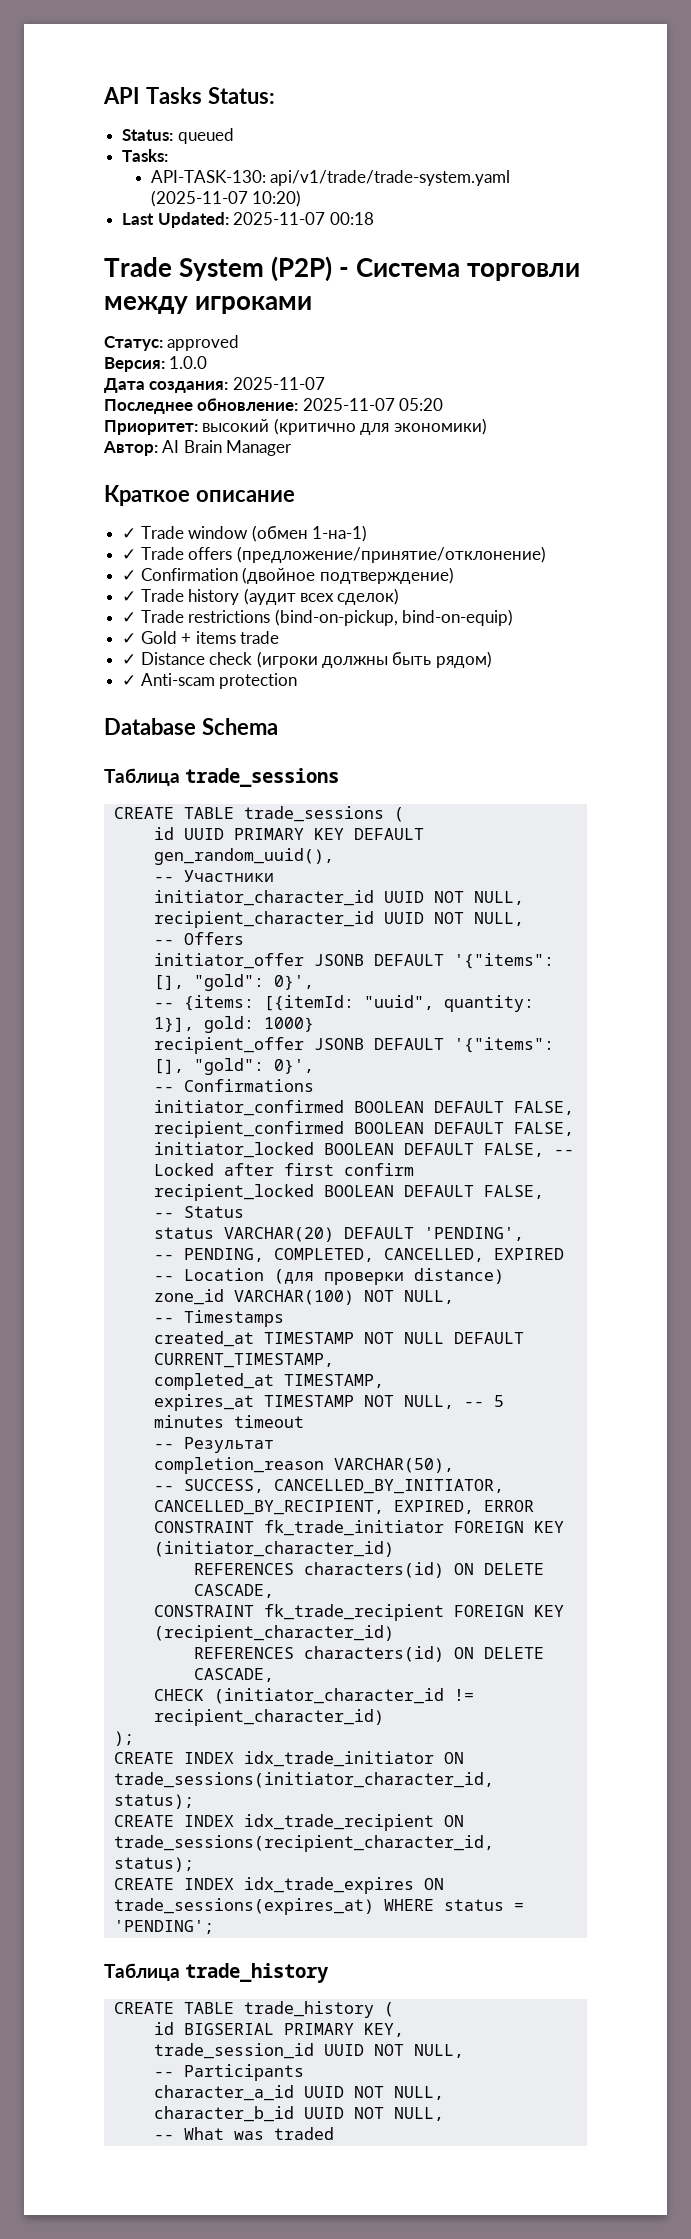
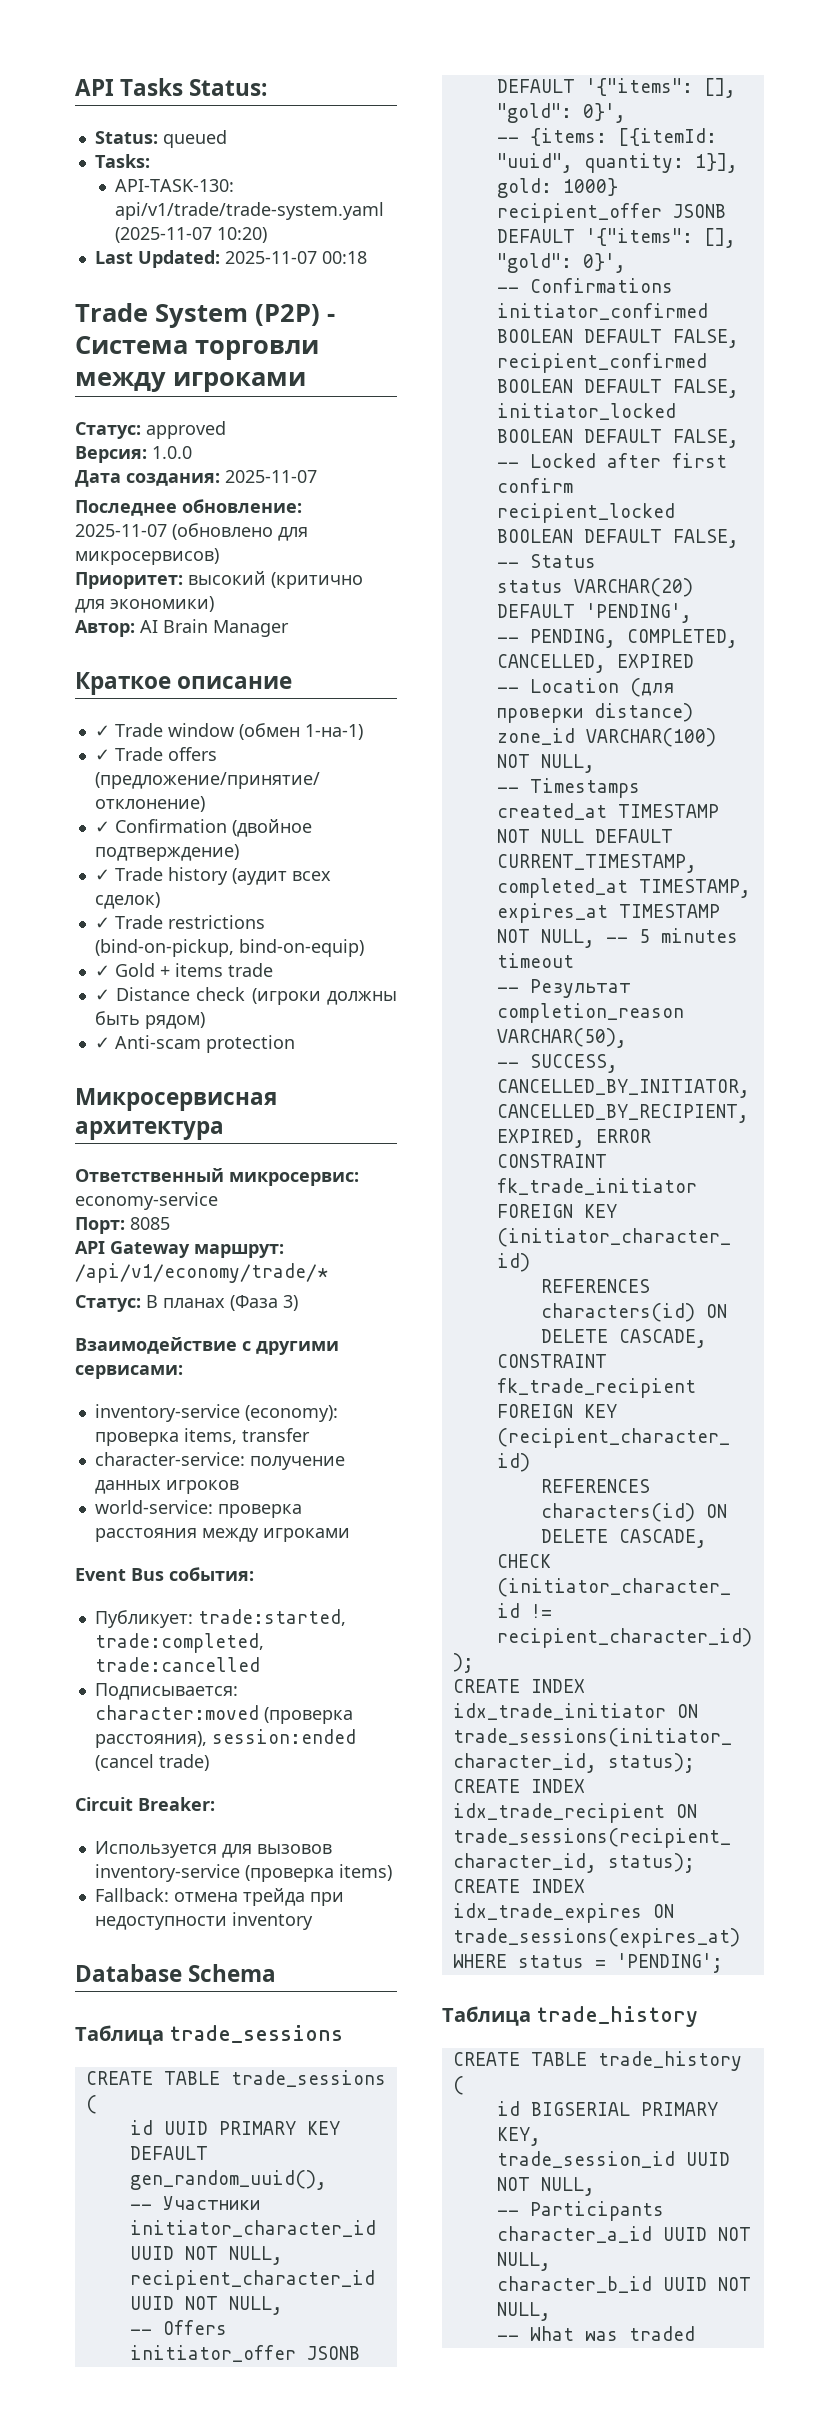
- Последнее обновление: 2025-11-07 05:20
+ Последнее обновление: 2025-11-07 (обновлено для микросервисов)
+ Микросервисная архитектура
+ Ответственный микросервис: economy-service
+ Порт: 8085
+ API Gateway маршрут: /api/v1/economy/trade/*
+ Статус: В планах (Фаза 3)
+ Взаимодействие с другими сервисами:
+ inventory-service (economy): проверка items, transfer
+ character-service: получение данных игроков
+ world-service: проверка расстояния между игроками
+ Event Bus события:
+ Публикует: trade:started, trade:completed, trade:cancelled
+ Подписывается: character:moved (проверка расстояния), session:ended (cancel trade)
+ Circuit Breaker:
+ Используется для вызовов inventory-service (проверка items)
+ Fallback: отмена трейда при недоступности inventory

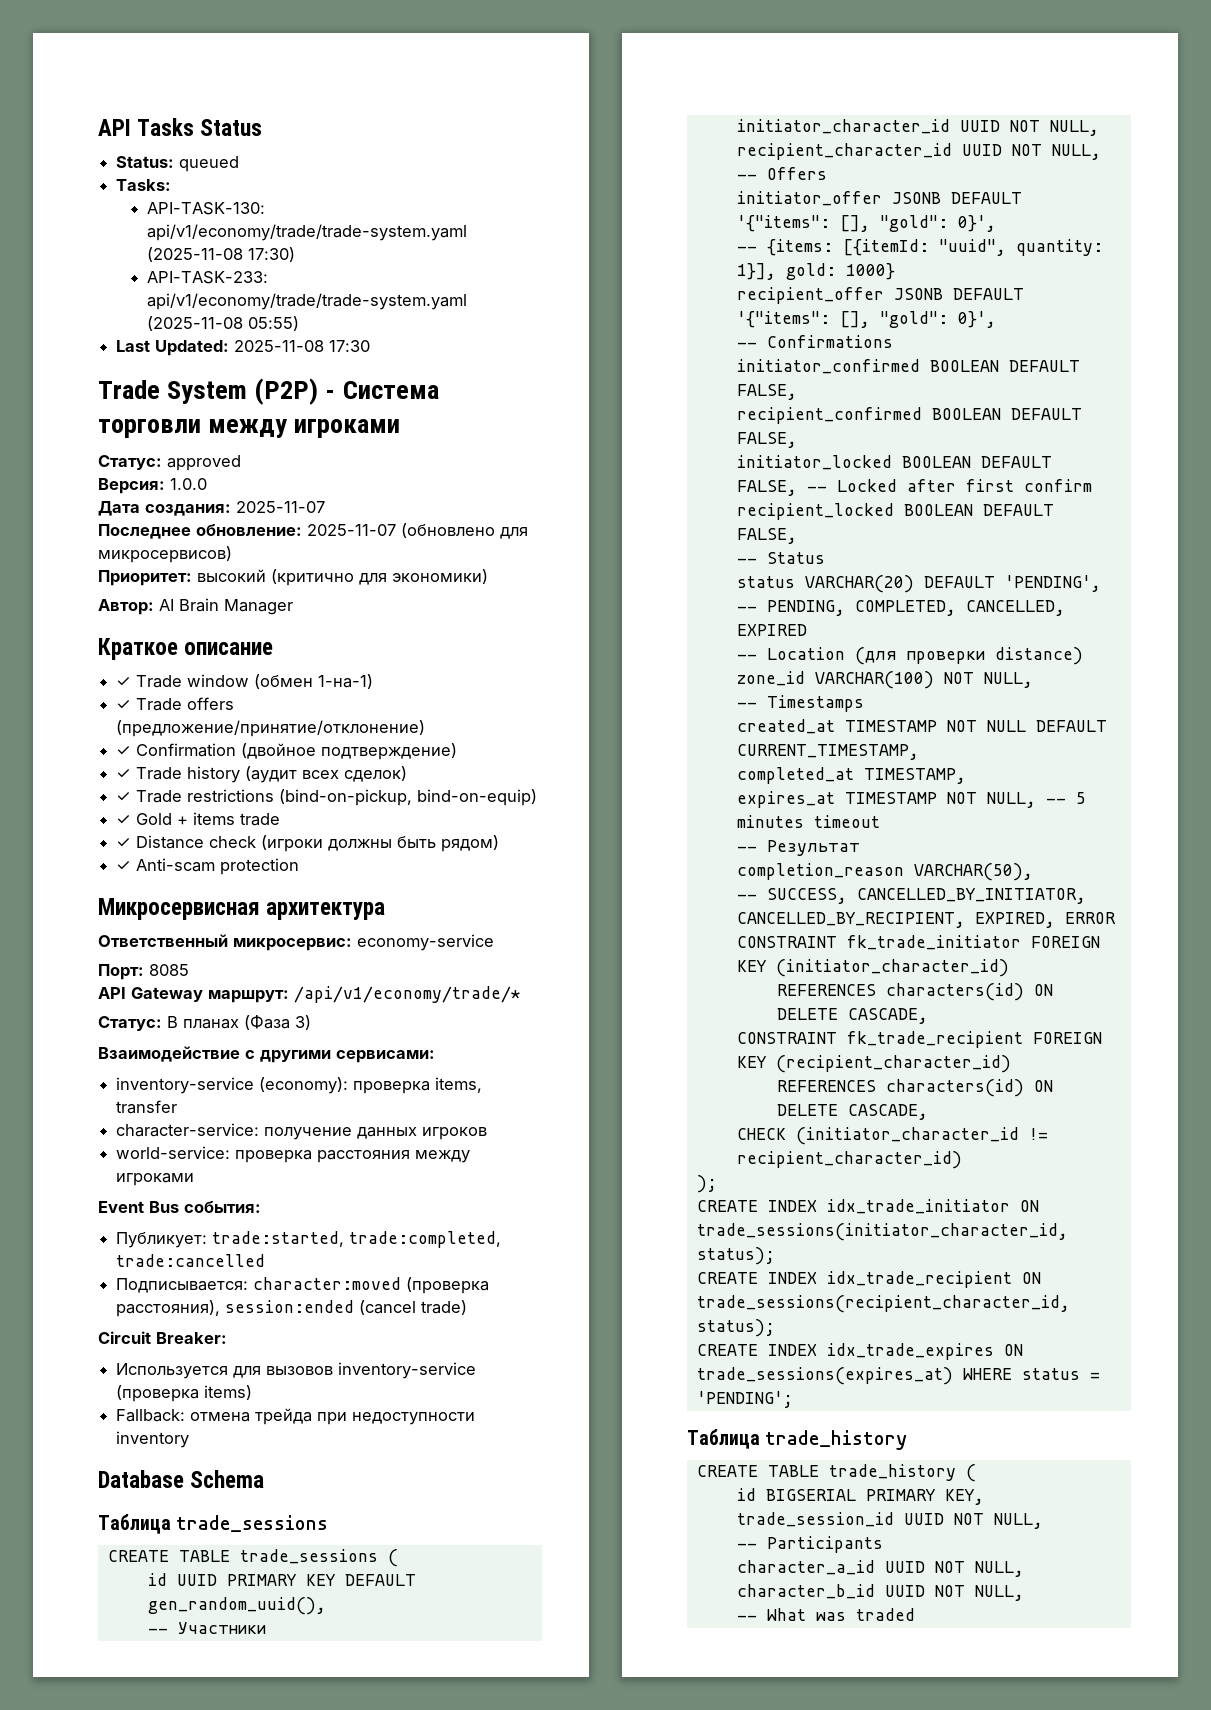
- API Tasks Status:
+ API Tasks Status
- API-TASK-130: api/v1/trade/trade-system.yaml (2025-11-07 10:20)
+ API-TASK-130: api/v1/economy/trade/trade-system.yaml (2025-11-08 17:30)
+ API-TASK-233: api/v1/economy/trade/trade-system.yaml (2025-11-08 05:55)
- Last Updated: 2025-11-07 00:18
+ Last Updated: 2025-11-08 17:30

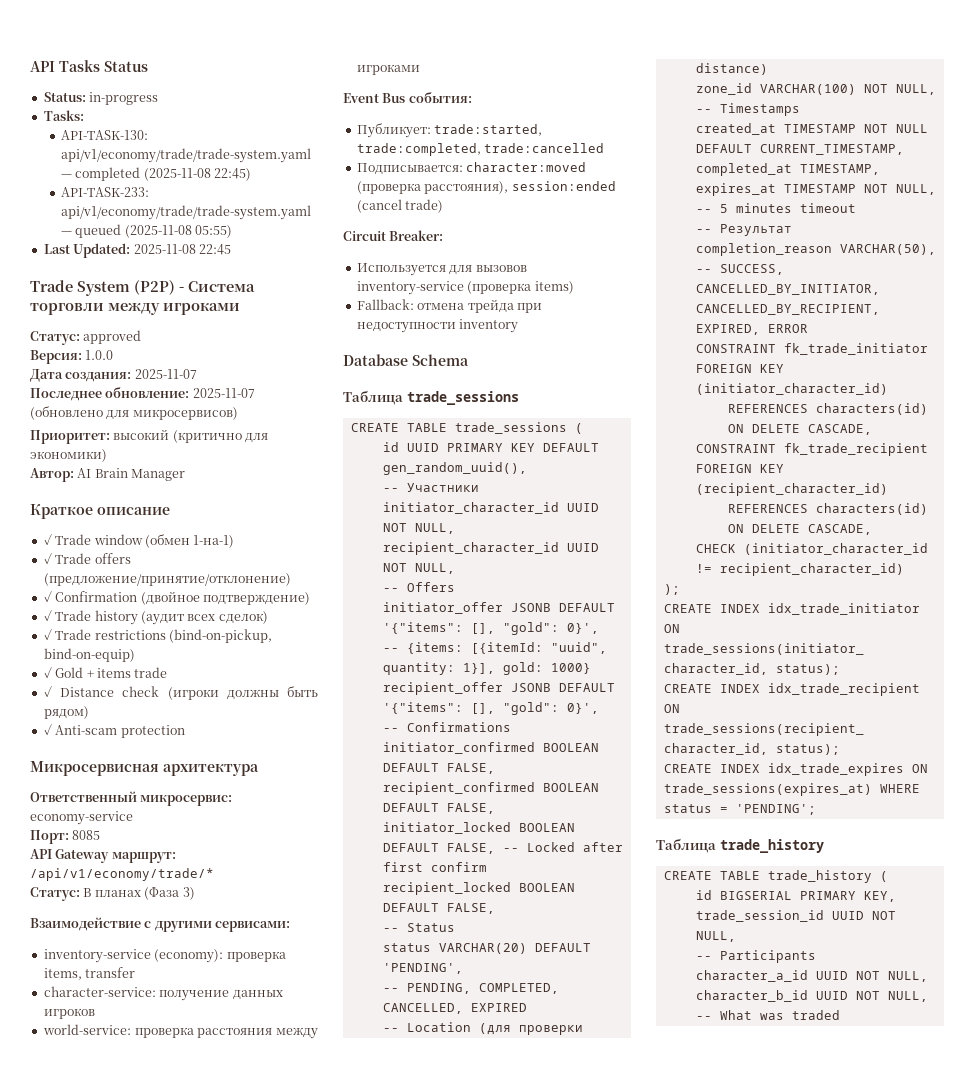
- Status: queued
+ Status: in-progress
- API-TASK-130: api/v1/economy/trade/trade-system.yaml (2025-11-08 17:30)
+ API-TASK-130: api/v1/economy/trade/trade-system.yaml — completed (2025-11-08 22:45)
- API-TASK-233: api/v1/economy/trade/trade-system.yaml (2025-11-08 05:55)
+ API-TASK-233: api/v1/economy/trade/trade-system.yaml — queued (2025-11-08 05:55)
- Last Updated: 2025-11-08 17:30
+ Last Updated: 2025-11-08 22:45

